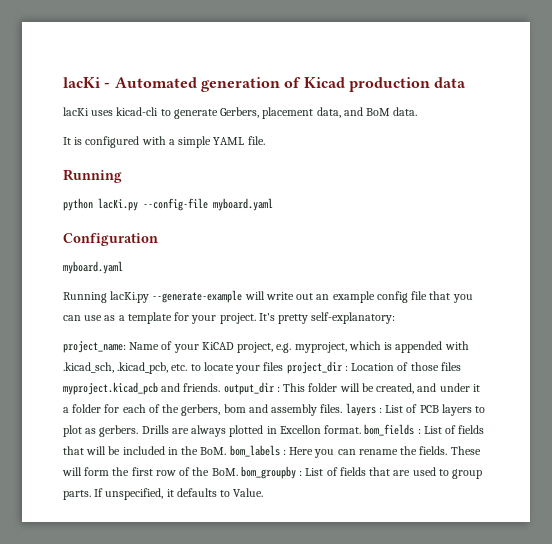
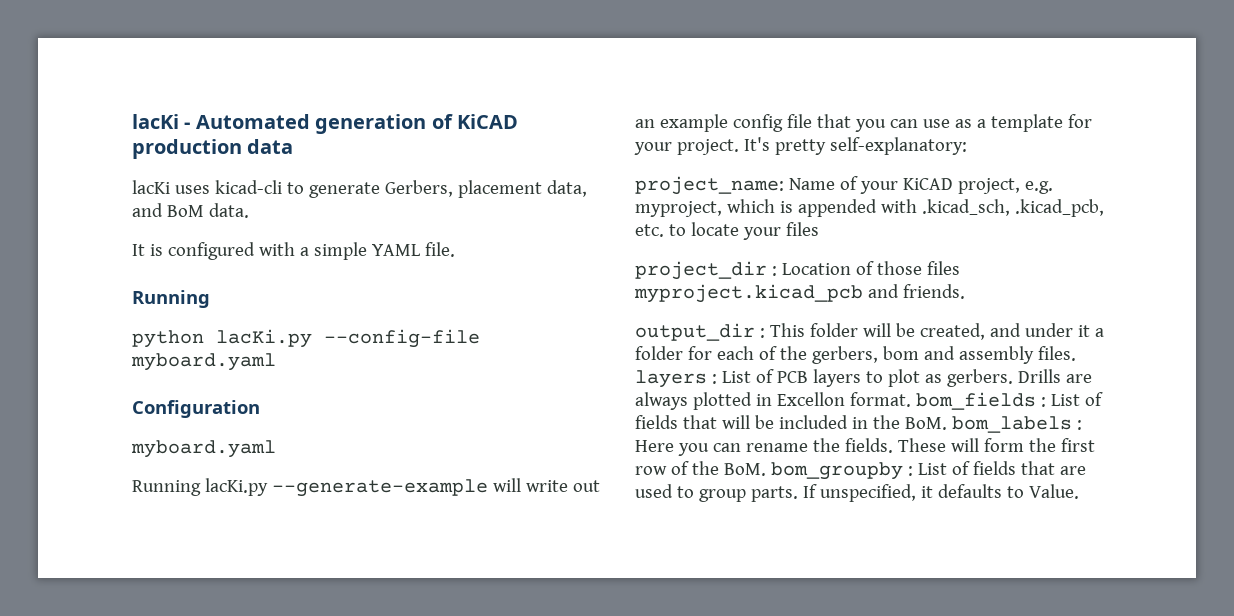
- lacKi - Automated generation of Kicad production data
+ lacKi - Automated generation of KiCAD production data
- project_name: Name of your KiCAD project, e.g. myproject, which is appended with .kicad_sch, .kicad_pcb, etc. to locate your files project_dir : Location of those files myproject.kicad_pcb and friends. output_dir : This folder will be created, and under it a folder for each of the gerbers, bom and assembly files. layers : List of PCB layers to plot as gerbers.
+ project_name: Name of your KiCAD project, e.g. myproject, which is appended with .kicad_sch, .kicad_pcb, etc. to locate your files
+ project_dir : Location of those files myproject.kicad_pcb and friends.
+ output_dir : This folder will be created, and under it a folder for each of the gerbers, bom and assembly files. layers : List of PCB layers to plot as gerbers.

